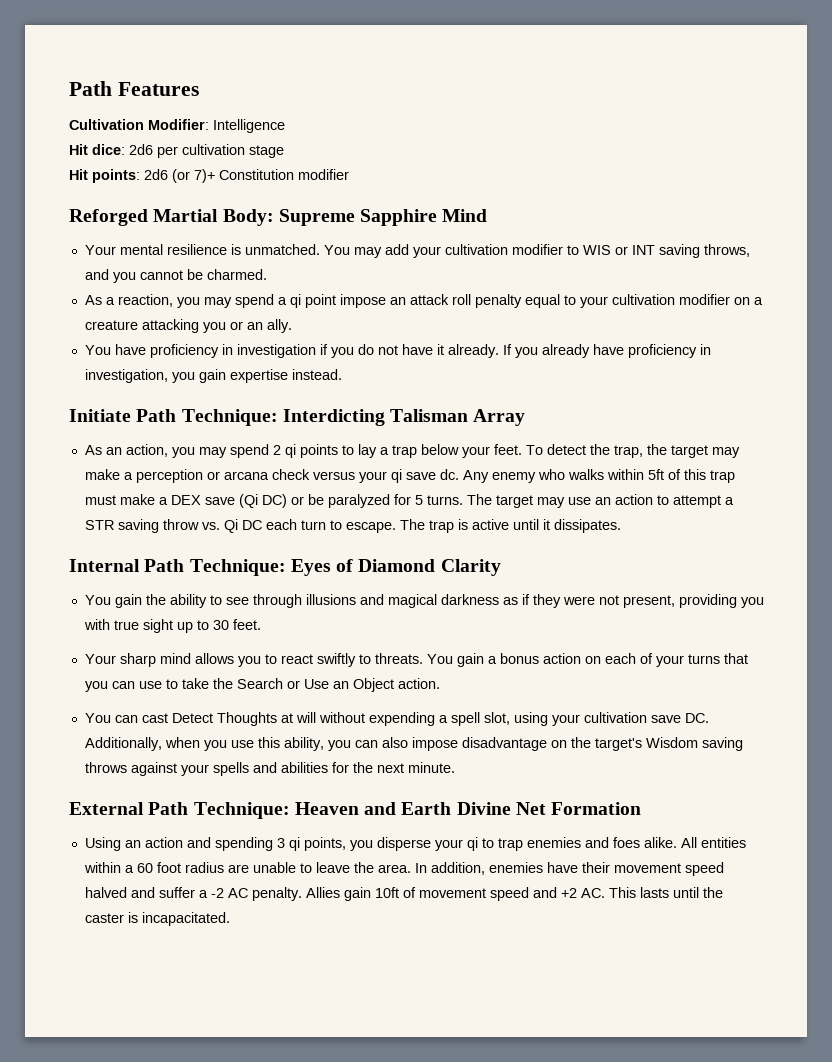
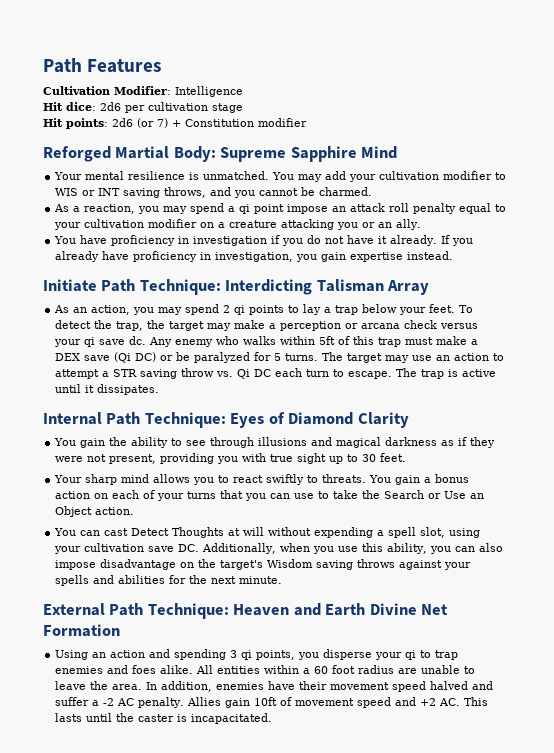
- Hit points: 2d6 (or 7)+ Constitution modifier
+ Hit points: 2d6 (or 7) + Constitution modifier

